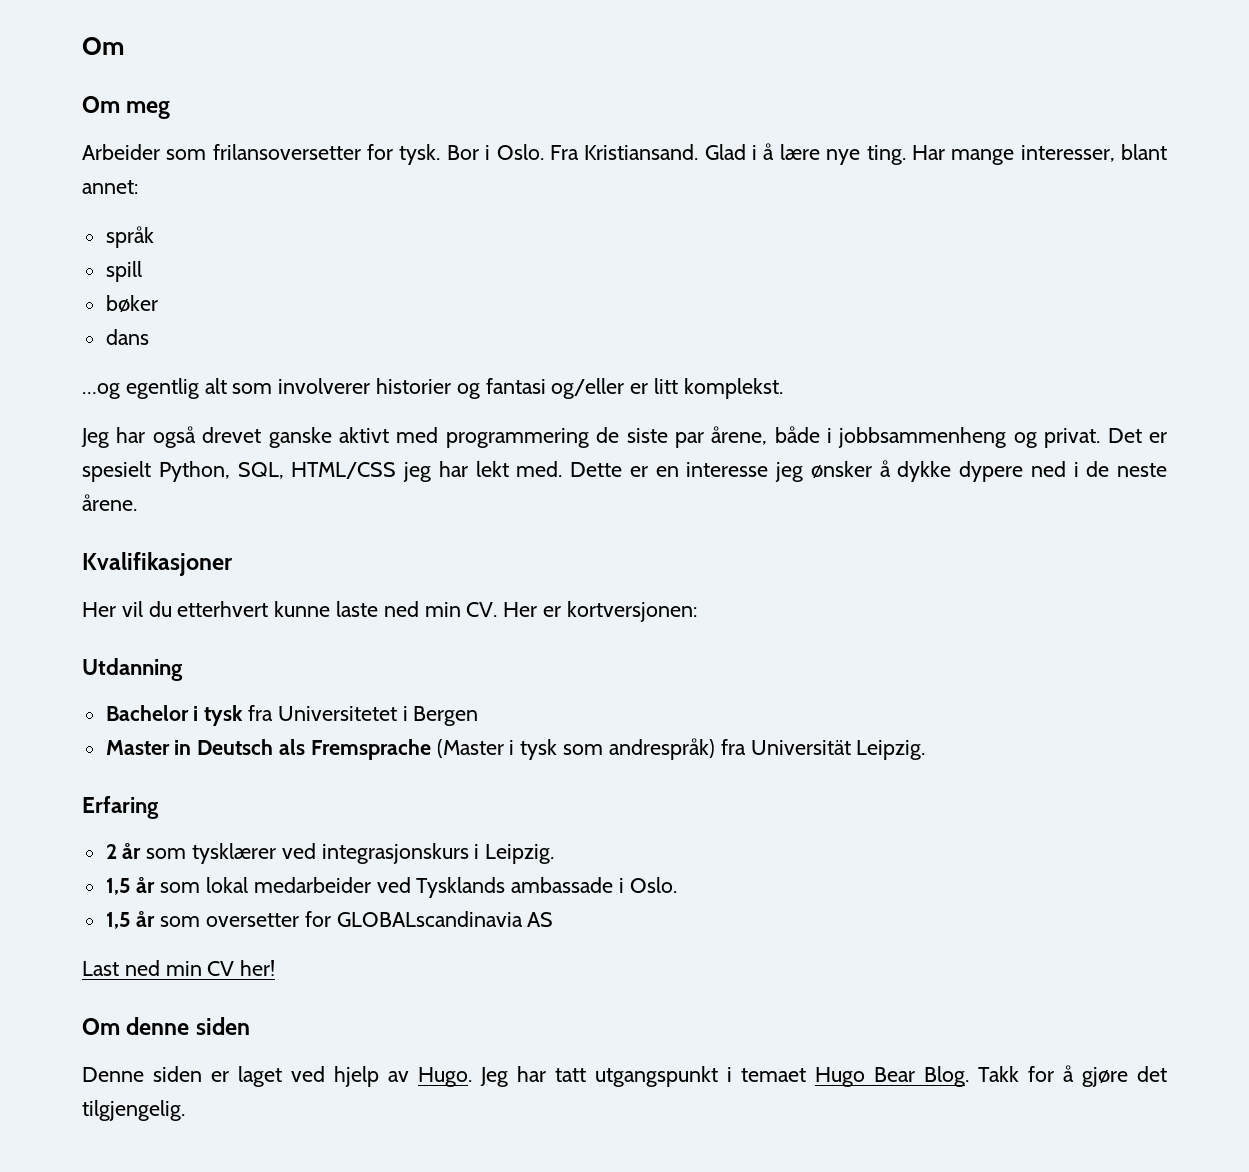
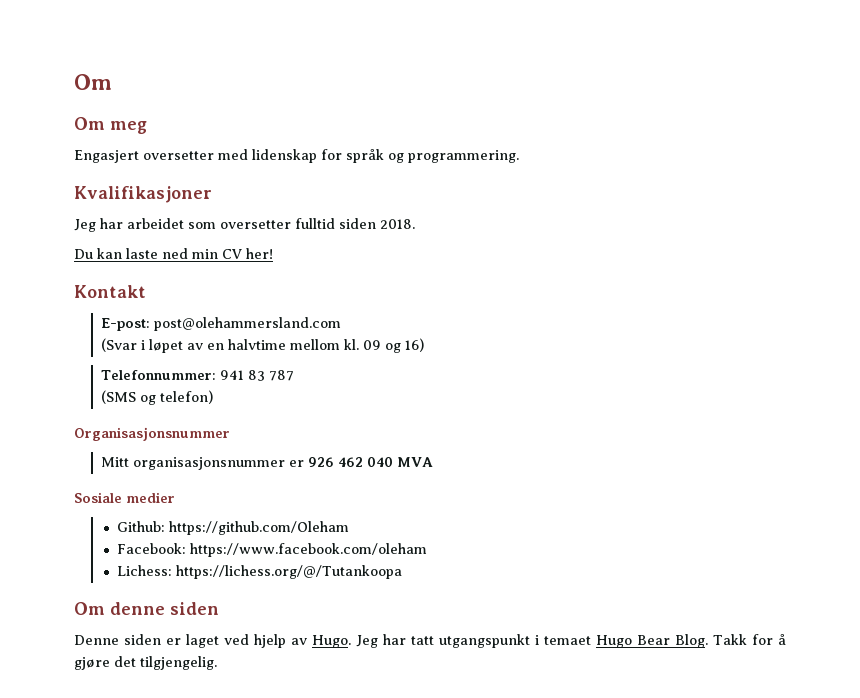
- Arbeider som frilansoversetter for tysk. Bor i Oslo. Fra Kristiansand. Glad i å lære nye ting. Har mange interesser, blant annet:
- språk
- spill
- bøker
- dans
- …og egentlig alt som involverer historier og fantasi og/eller er litt komplekst.
- Jeg har også drevet ganske aktivt med programmering de siste par årene, både i jobbsammenheng og privat. Det er spesielt Python, SQL, HTML/CSS jeg har lekt med. Dette er en interesse jeg ønsker å dykke dypere ned i de neste årene.
+ Engasjert oversetter med lidenskap for språk og programmering.
  Kvalifikasjoner
- Her vil du etterhvert kunne laste ned min CV. Her er kortversjonen:
- Utdanning
- Bachelor i tysk fra Universitetet i Bergen
- Master in Deutsch als Fremsprache (Master i tysk som andrespråk) fra Universität Leipzig.
- Erfaring
- 2 år som tysklærer ved integrasjonskurs i Leipzig.
- 1,5 år som lokal medarbeider ved Tysklands ambassade i Oslo.
- 1,5 år som oversetter for GLOBALscandinavia AS
- Last ned min CV her!
+ Jeg har arbeidet som oversetter fulltid siden 2018.
+ Du kan laste ned min CV her!
+ Kontakt
+ E-post: post@olehammersland.com
+ (Svar i løpet av en halvtime mellom kl. 09 og 16)
+ Telefonnummer: 941 83 787
+ (SMS og telefon)
+ Organisasjonsnummer
+ Mitt organisasjonsnummer er 926 462 040 MVA
+ Sosiale medier
+ Github: https://github.com/Oleham
+ Facebook: https://www.facebook.com/oleham
+ Lichess: https://lichess.org/@/Tutankoopa

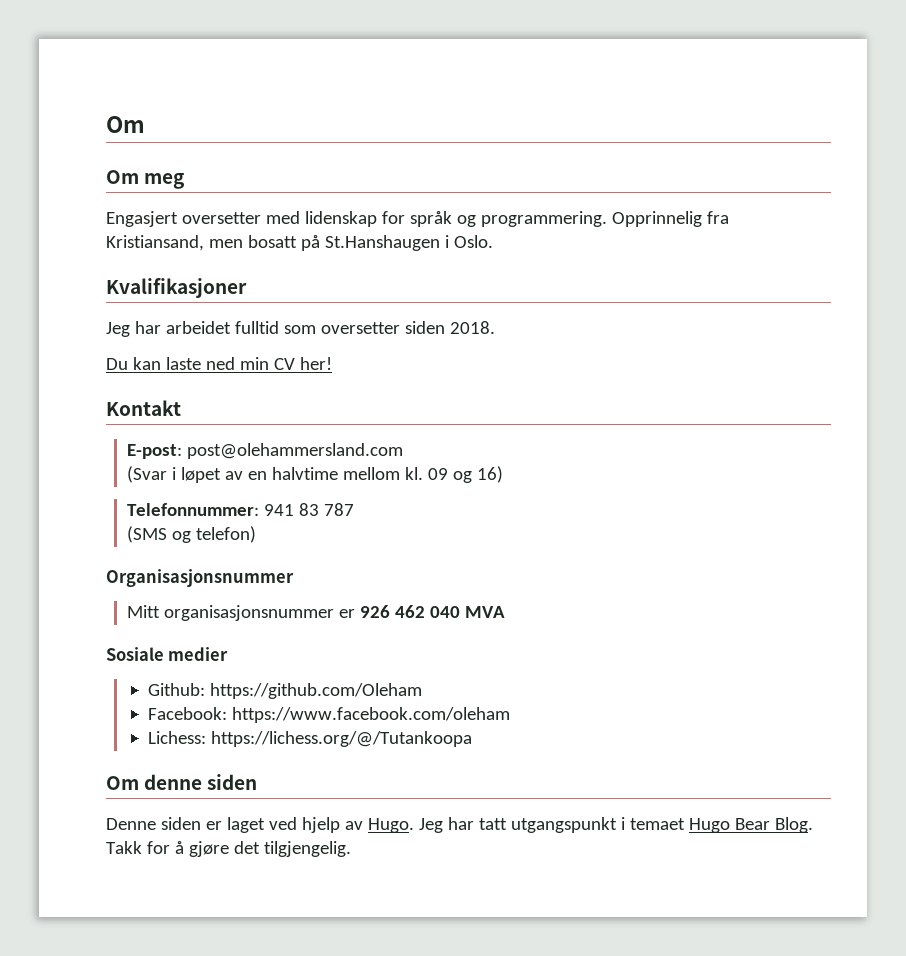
+ Opprinnelig fra Kristiansand, men bosatt på St.Hanshaugen i Oslo.
- Jeg har arbeidet som oversetter fulltid siden 2018.
+ Jeg har arbeidet fulltid som oversetter siden 2018.

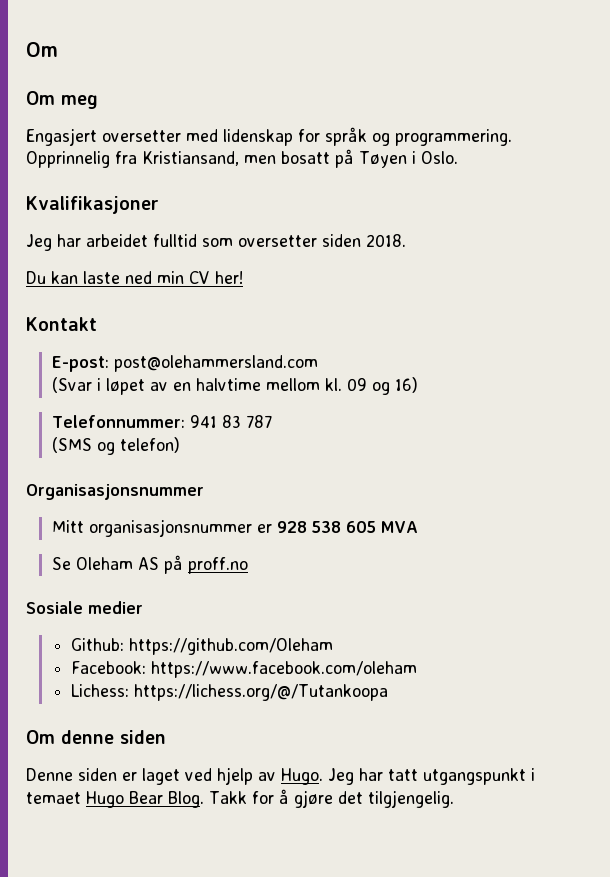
- Opprinnelig fra Kristiansand, men bosatt på St.Hanshaugen i Oslo.
+ Opprinnelig fra Kristiansand, men bosatt på Tøyen i Oslo.
- Mitt organisasjonsnummer er 926 462 040 MVA
+ Mitt organisasjonsnummer er 928 538 605 MVA
+ Se Oleham AS på proff.no

